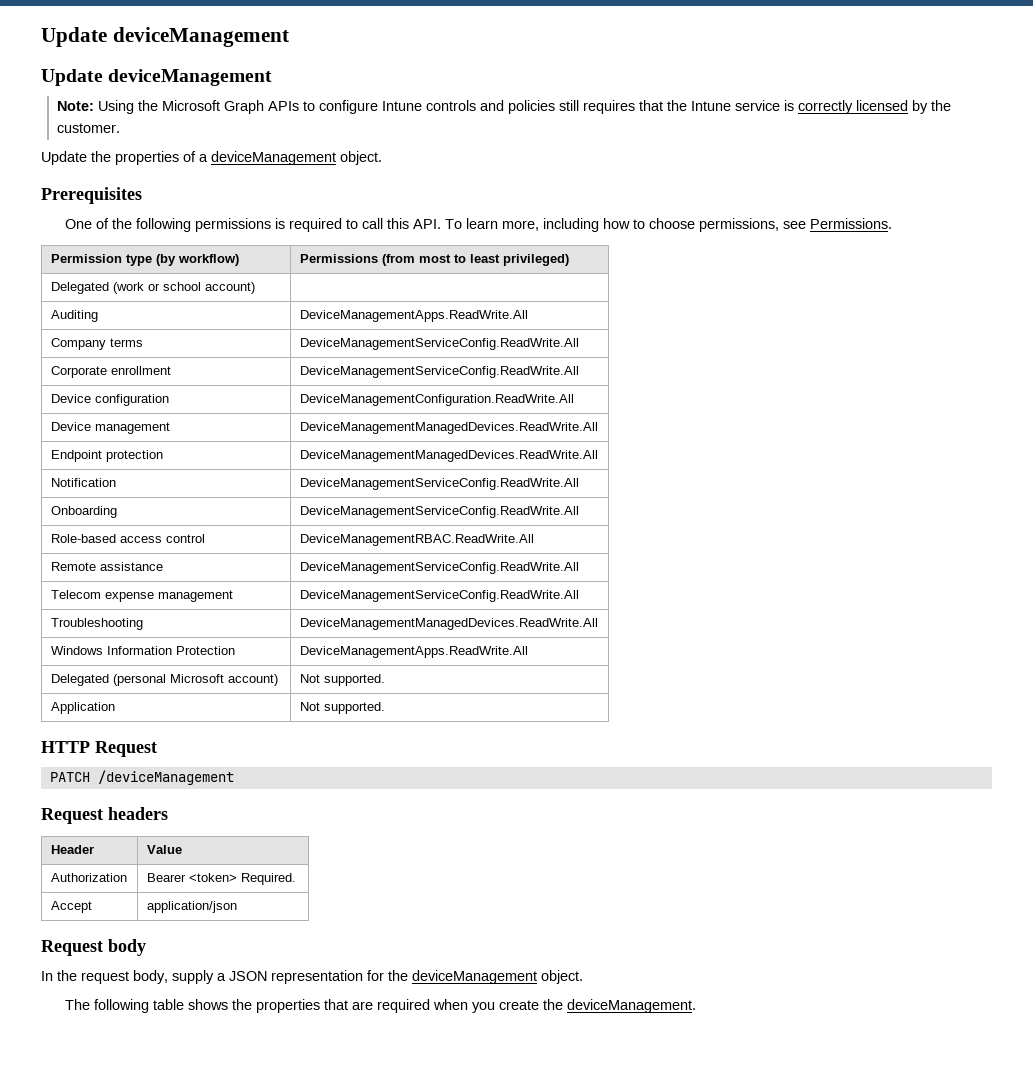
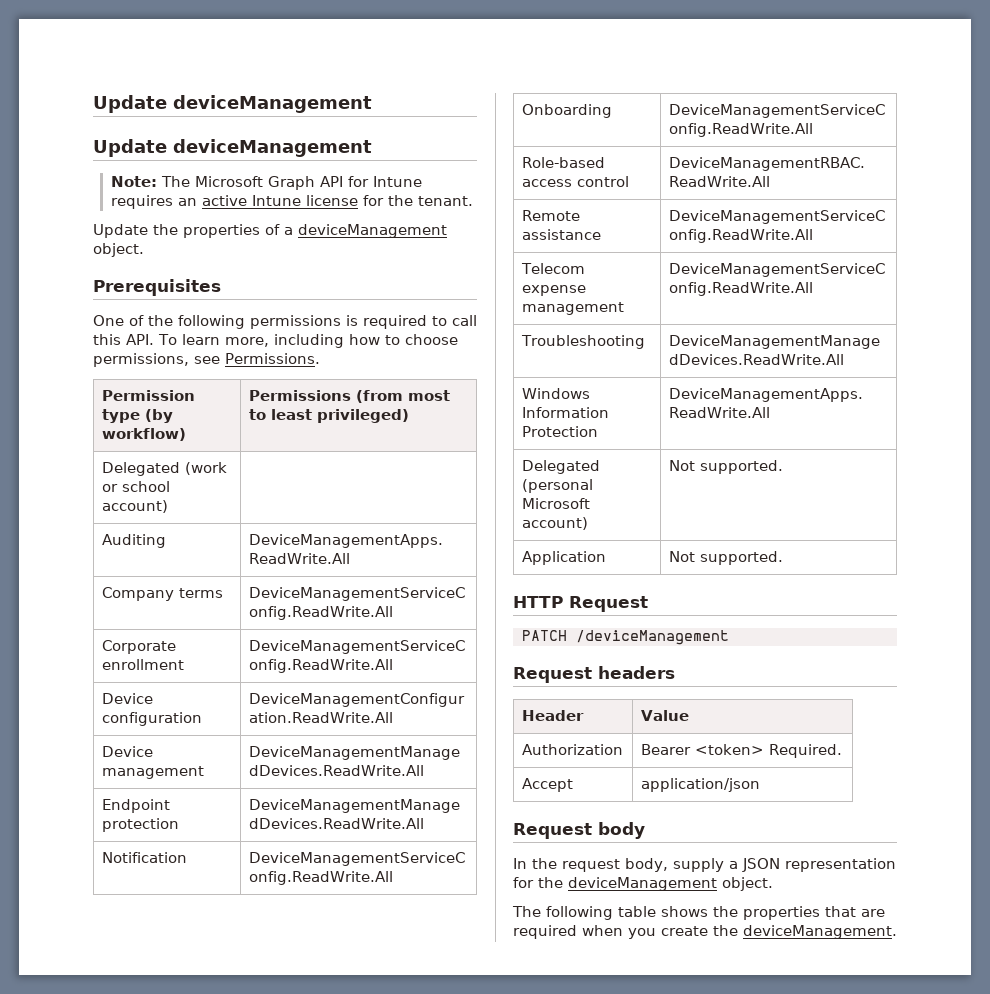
- Note: Using the Microsoft Graph APIs to configure Intune controls and policies still requires that the Intune service is correctly licensed by the customer.
+ Note: The Microsoft Graph API for Intune requires an active Intune license for the tenant.

